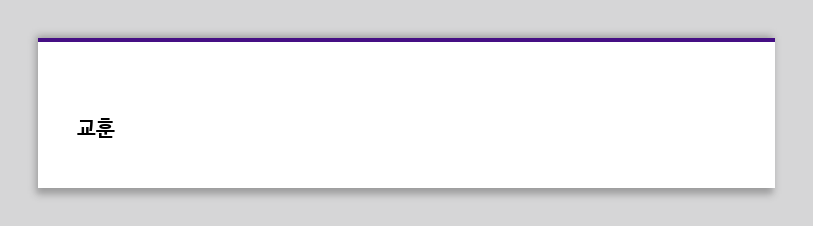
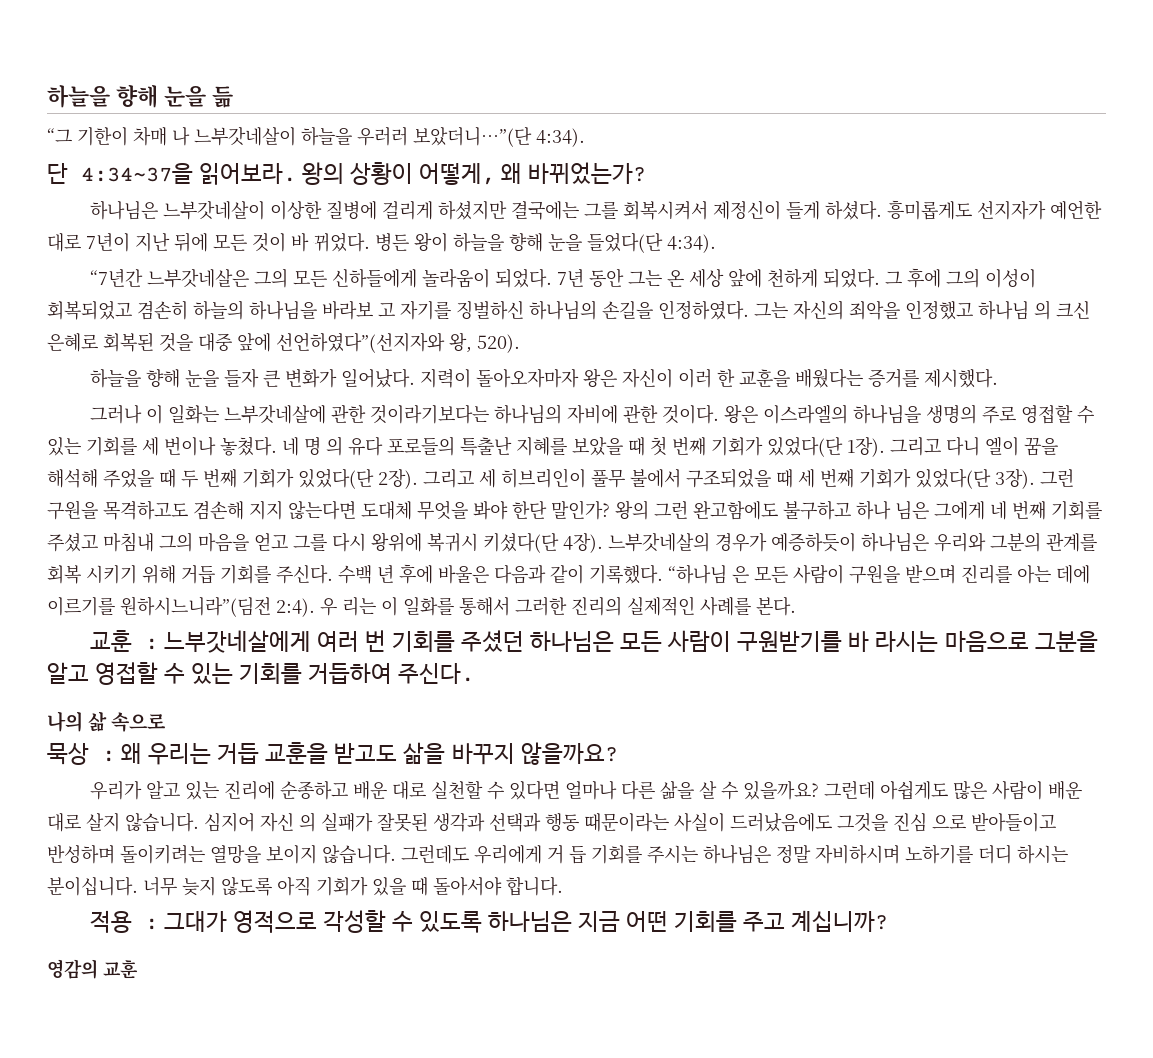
- 교훈
+ 하늘을 향해 눈을 듦
+ “그 기한이 차매 나 느부갓네살이 하늘을 우러러 보았더니…”(단 4:34).
+ 단 4:34~37을 읽어보라. 왕의 상황이 어떻게, 왜 바뀌었는가?
+ 하나님은 느부갓네살이 이상한 질병에 걸리게 하셨지만 결국에는 그를 회복시켜서 제정신이 들게 하셨다. 흥미롭게도 선지자가 예언한 대로 7년이 지난 뒤에 모든 것이 바 뀌었다. 병든 왕이 하늘을 향해 눈을 들었다(단 4:34).
+ “7년간 느부갓네살은 그의 모든 신하들에게 놀라움이 되었다. 7년 동안 그는 온 세상 앞에 천하게 되었다. 그 후에 그의 이성이 회복되었고 겸손히 하늘의 하나님을 바라보 고 자기를 징벌하신 하나님의 손길을 인정하였다. 그는 자신의 죄악을 인정했고 하나님 의 크신 은혜로 회복된 것을 대중 앞에 선언하였다”(선지자와 왕, 520).
+ 하늘을 향해 눈을 들자 큰 변화가 일어났다. 지력이 돌아오자마자 왕은 자신이 이러 한 교훈을 배웠다는 증거를 제시했다.
+ 그러나 이 일화는 느부갓네살에 관한 것이라기보다는 하나님의 자비에 관한 것이다. 왕은 이스라엘의 하나님을 생명의 주로 영접할 수 있는 기회를 세 번이나 놓쳤다. 네 명 의 유다 포로들의 특출난 지혜를 보았을 때 첫 번째 기회가 있었다(단 1장). 그리고 다니 엘이 꿈을 해석해 주었을 때 두 번째 기회가 있었다(단 2장). 그리고 세 히브리인이 풀무 불에서 구조되었을 때 세 번째 기회가 있었다(단 3장). 그런 구원을 목격하고도 겸손해 지지 않는다면 도대체 무엇을 봐야 한단 말인가? 왕의 그런 완고함에도 불구하고 하나 님은 그에게 네 번째 기회를 주셨고 마침내 그의 마음을 얻고 그를 다시 왕위에 복귀시 키셨다(단 4장). 느부갓네살의 경우가 예증하듯이 하나님은 우리와 그분의 관계를 회복 시키기 위해 거듭 기회를 주신다. 수백 년 후에 바울은 다음과 같이 기록했다. “하나님 은 모든 사람이 구원을 받으며 진리를 아는 데에 이르기를 원하시느니라”(딤전 2:4). 우 리는 이 일화를 통해서 그러한 진리의 실제적인 사례를 본다.
+ 교훈 : 느부갓네살에게 여러 번 기회를 주셨던 하나님은 모든 사람이 구원받기를 바 라시는 마음으로 그분을 알고 영접할 수 있는 기회를 거듭하여 주신다.
+ 나의 삶 속으로
+ 묵상 : 왜 우리는 거듭 교훈을 받고도 삶을 바꾸지 않을까요?
+ 우리가 알고 있는 진리에 순종하고 배운 대로 실천할 수 있다면 얼마나 다른 삶을 살 수 있을까요? 그런데 아쉽게도 많은 사람이 배운 대로 살지 않습니다. 심지어 자신 의 실패가 잘못된 생각과 선택과 행동 때문이라는 사실이 드러났음에도 그것을 진심 으로 받아들이고 반성하며 돌이키려는 열망을 보이지 않습니다. 그런데도 우리에게 거 듭 기회를 주시는 하나님은 정말 자비하시며 노하기를 더디 하시는 분이십니다. 너무 늦지 않도록 아직 기회가 있을 때 돌아서야 합니다.
+ 적용 : 그대가 영적으로 각성할 수 있도록 하나님은 지금 어떤 기회를 주고 계십니까?
+ 영감의 교훈

